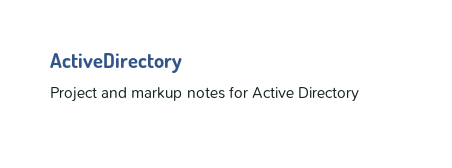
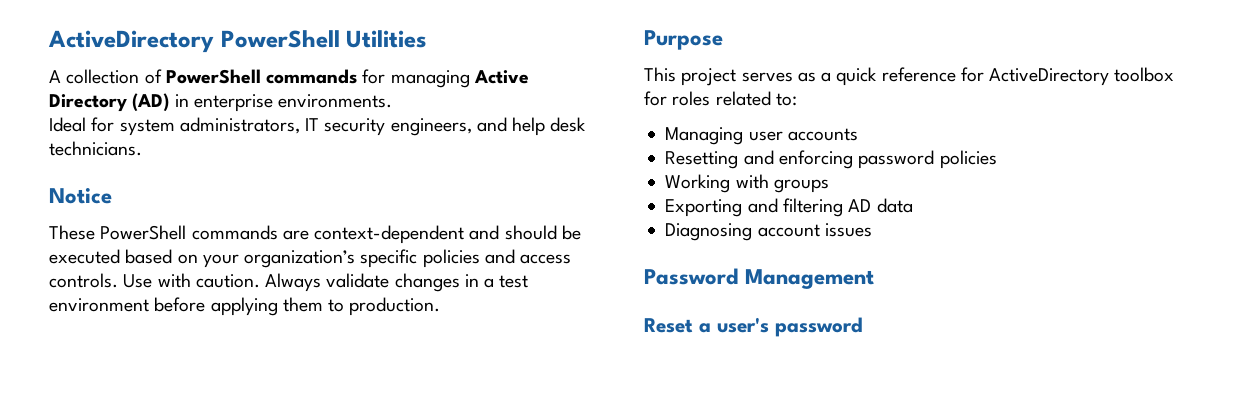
- ActiveDirectory
- Project and markup notes for Active Directory
+ ActiveDirectory PowerShell Utilities
+ A collection of PowerShell commands for managing Active Directory (AD) in enterprise environments.
+ Ideal for system administrators, IT security engineers, and help desk technicians.
+ Notice
+ These PowerShell commands are context-dependent and should be executed based on your organization’s specific policies and access controls. Use with caution. Always validate changes in a test environment before applying them to production.
+ Purpose
+ This project serves as a quick reference for ActiveDirectory toolbox for roles related to:
+ Managing user accounts
+ Resetting and enforcing password policies
+ Working with groups
+ Exporting and filtering AD data
+ Diagnosing account issues
+ Password Management
+ Reset a user's password

